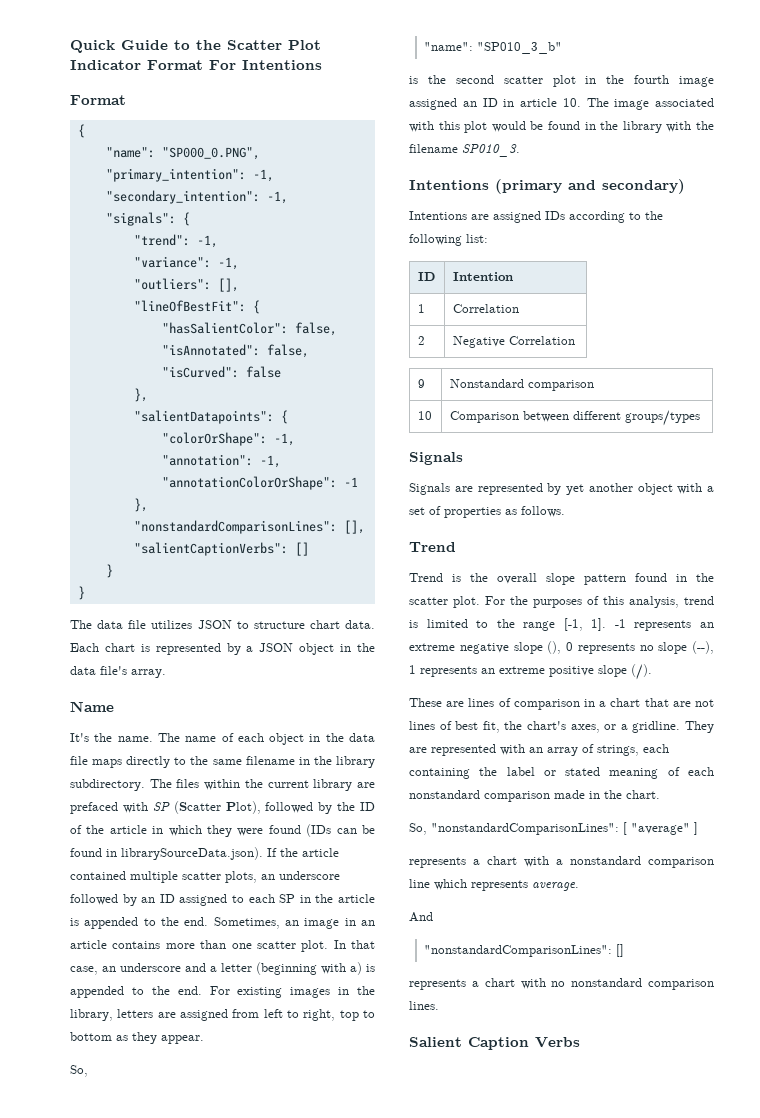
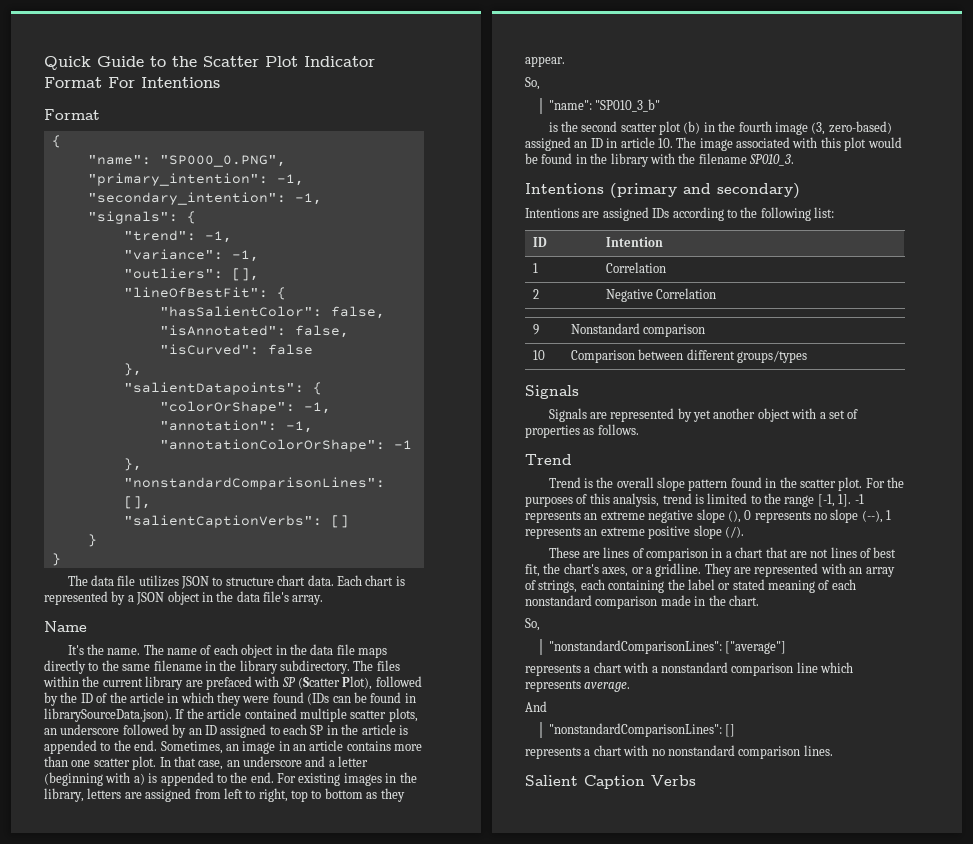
- is the second scatter plot in the fourth image assigned an ID in article 10. The image associated with this plot would be found in the library with the filename SP010_3.
+ is the second scatter plot (b) in the fourth image (3, zero-based) assigned an ID in article 10. The image associated with this plot would be found in the library with the filename SP010_3.
  They are represented with an array of strings, each containing the label or stated meaning of each nonstandard comparison made in the chart.
- So, "nonstandardComparisonLines": [ "average" ]
+ So,
+ "nonstandardComparisonLines": ["average"]

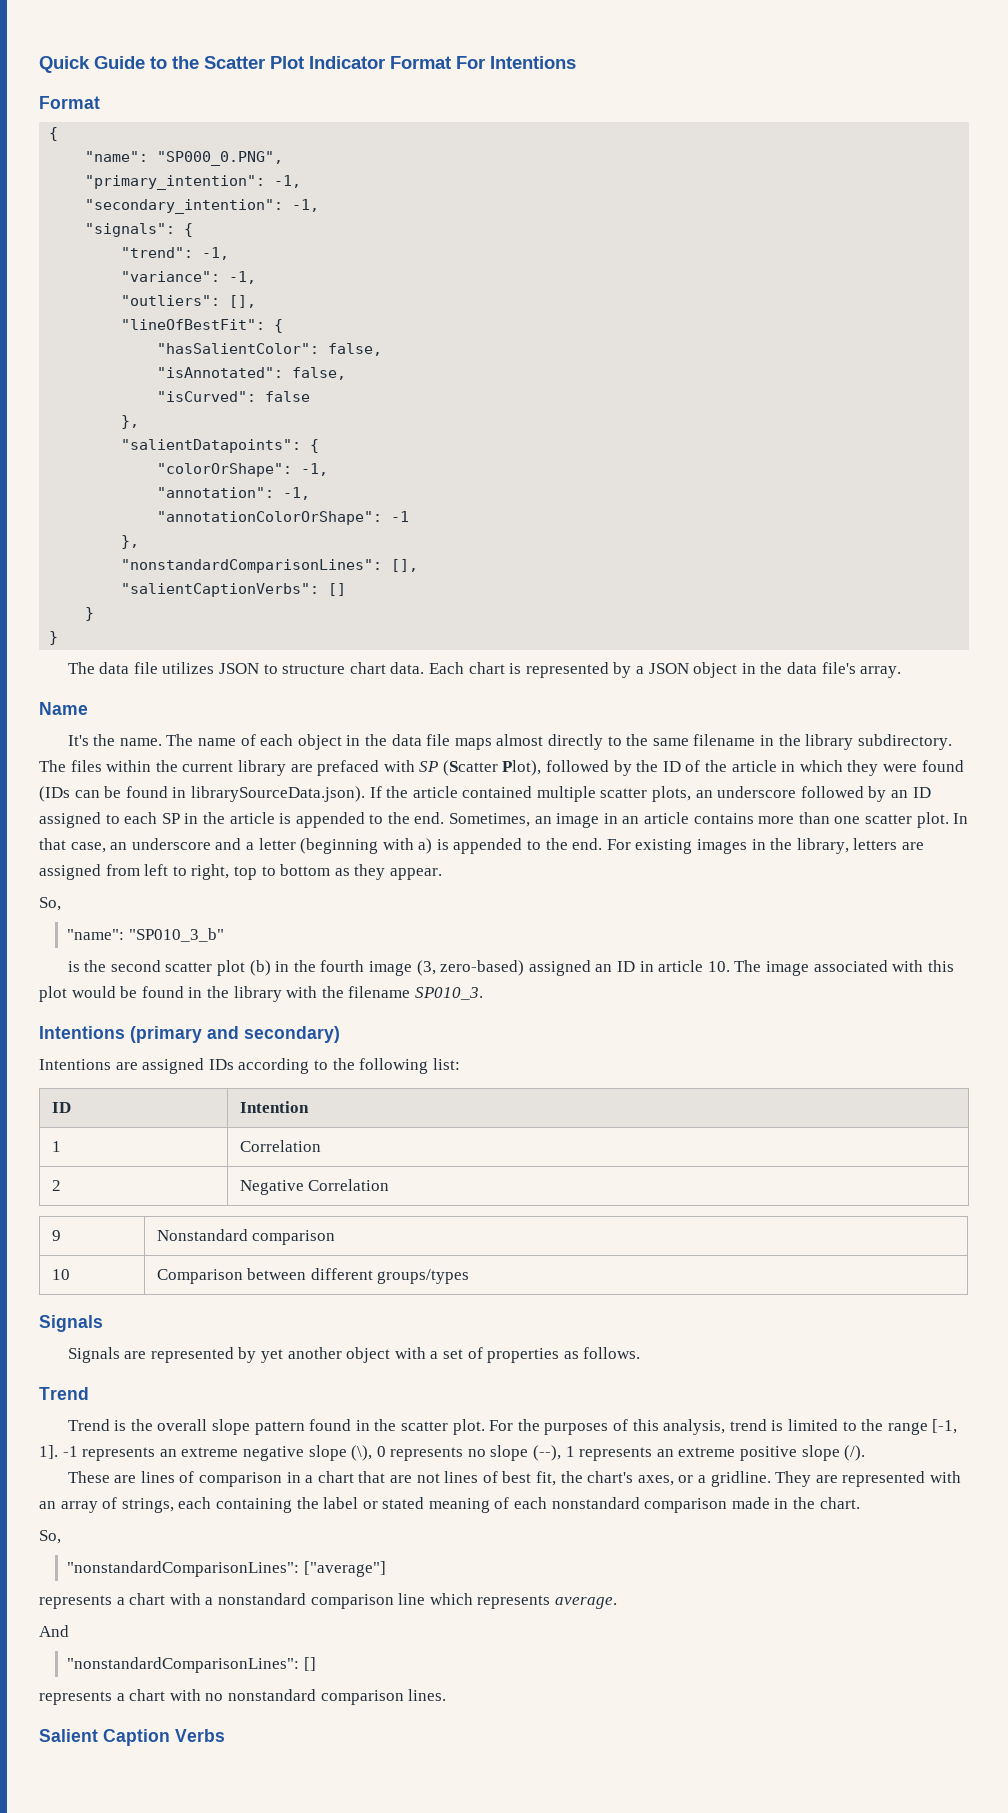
- The name of each object in the data file maps directly to the same filename in the library subdirectory.
+ The name of each object in the data file maps almost directly to the same filename in the library subdirectory.
- -1 represents an extreme negative slope (), 0 represents no slope (--), 1 represents an extreme positive slope (/).
+ -1 represents an extreme negative slope (\), 0 represents no slope (--), 1 represents an extreme positive slope (/).

